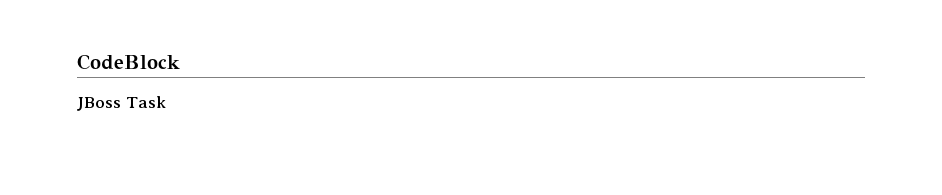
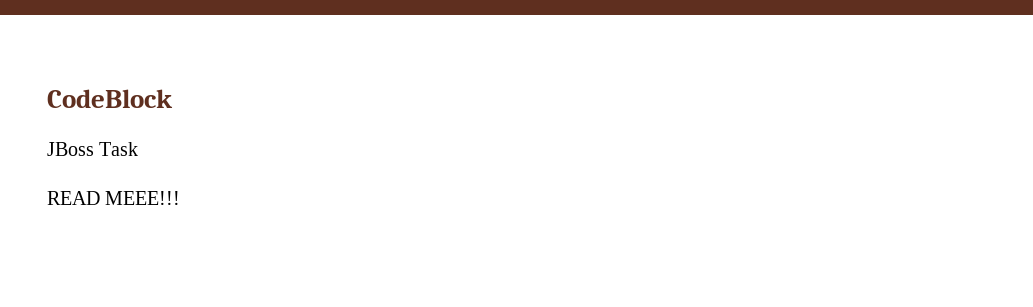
+ READ MEEE!!!

